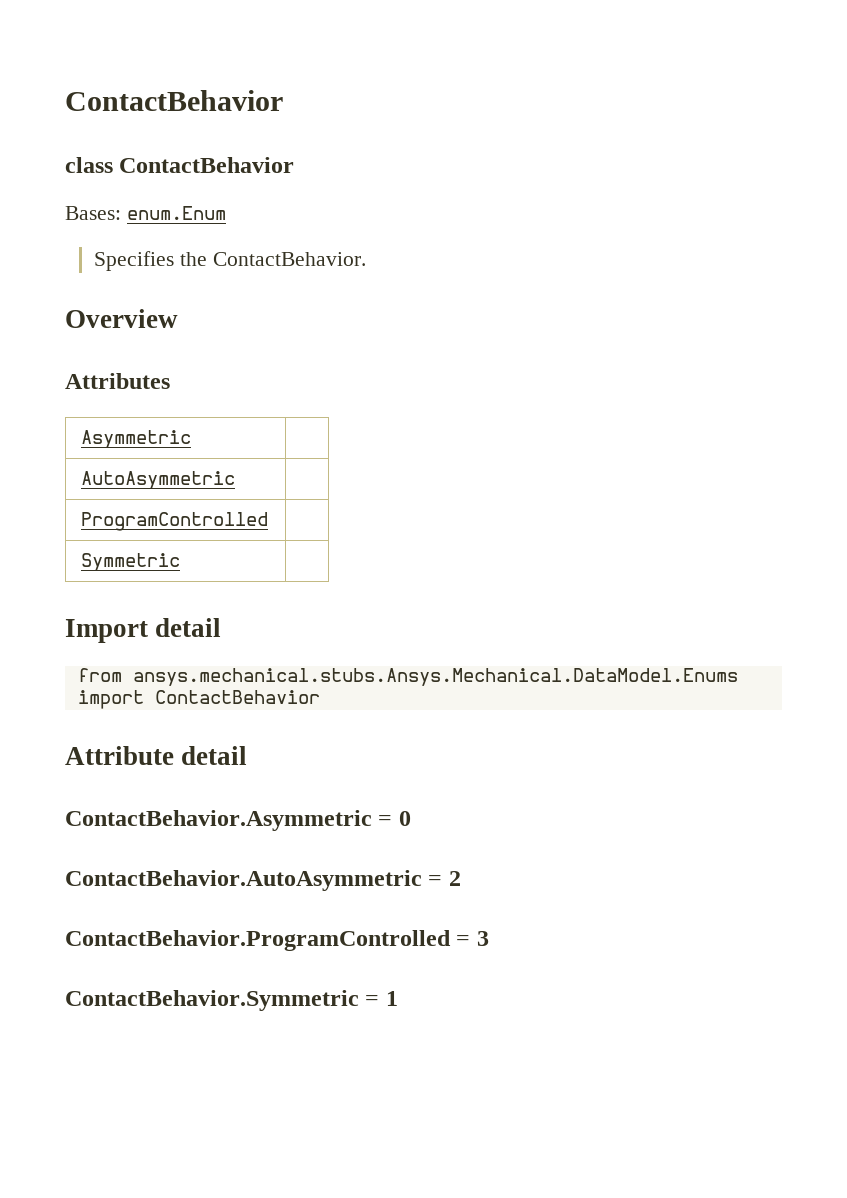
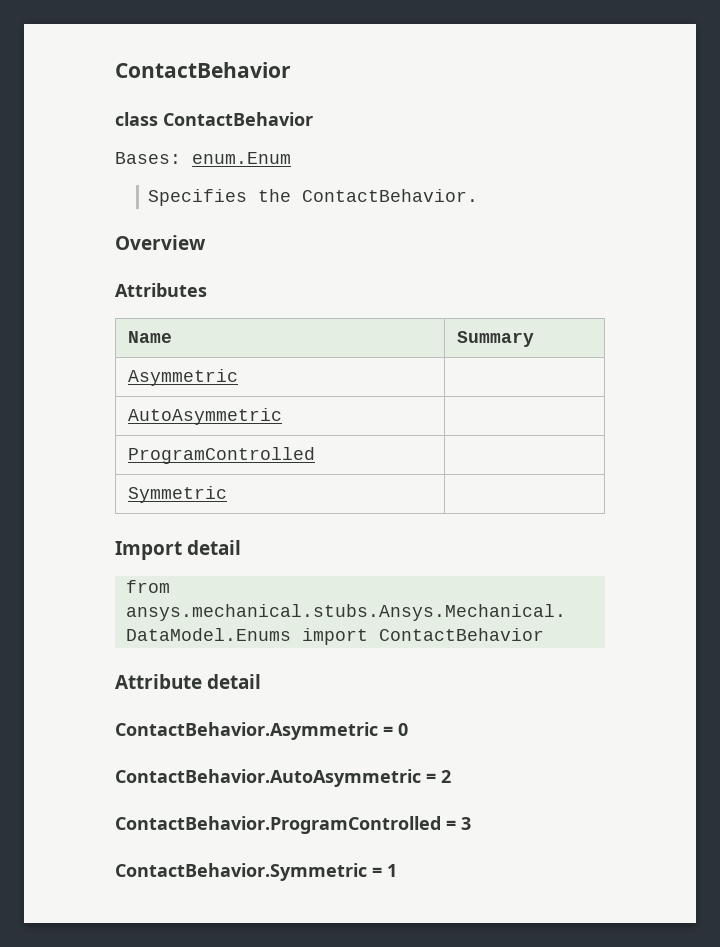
+ Name | Summary

